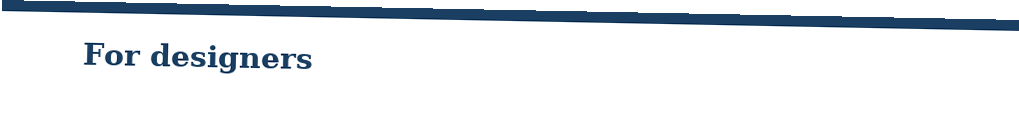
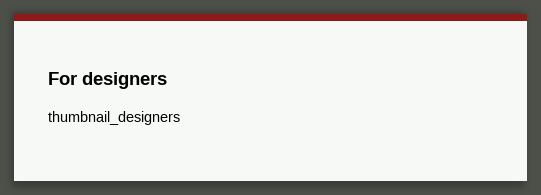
+ thumbnail_designers

